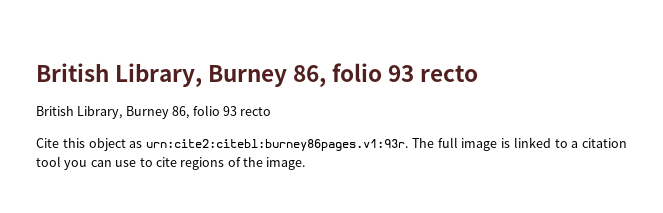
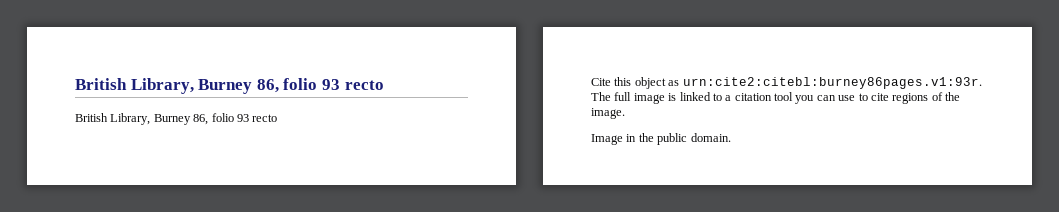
+ Image in the public domain.

